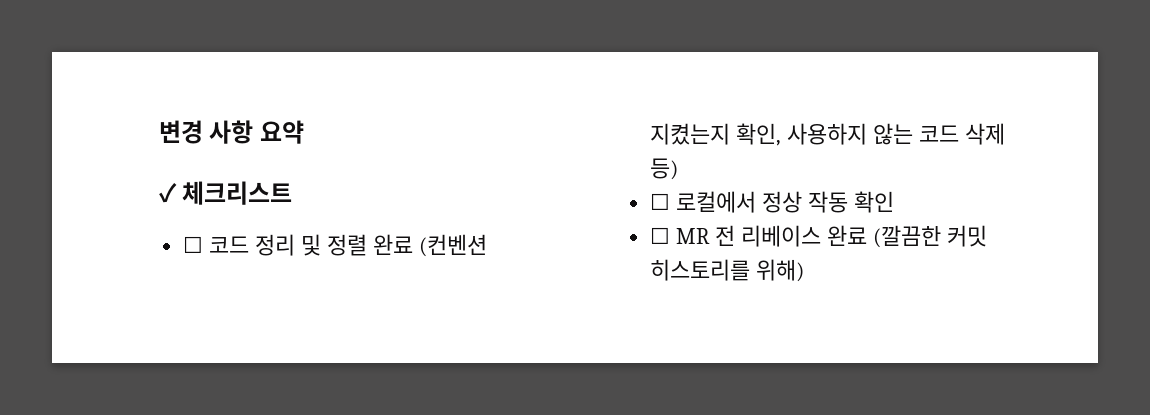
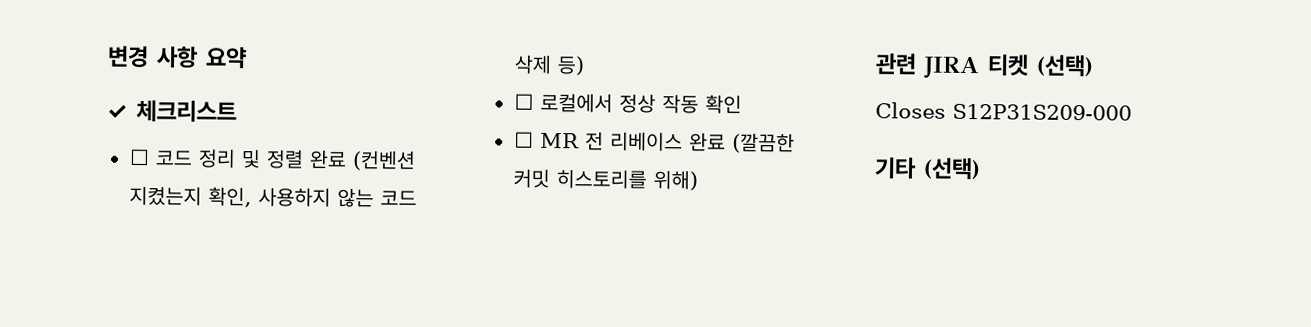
+ 관련 JIRA 티켓 (선택)
+ Closes S12P31S209-000
+ 기타 (선택)

